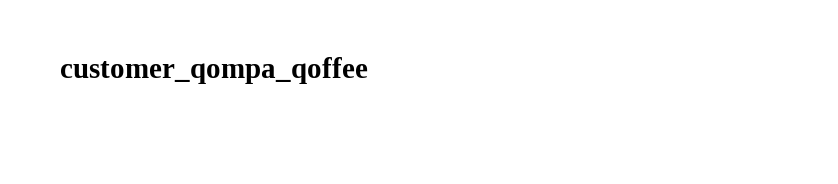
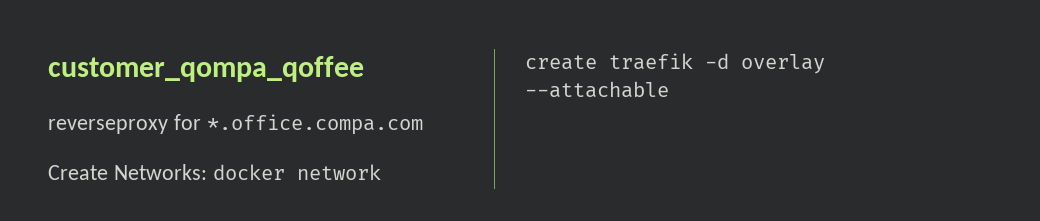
+ reverseproxy for *.office.compa.com
+ Create Networks: docker network create traefik -d overlay --attachable

